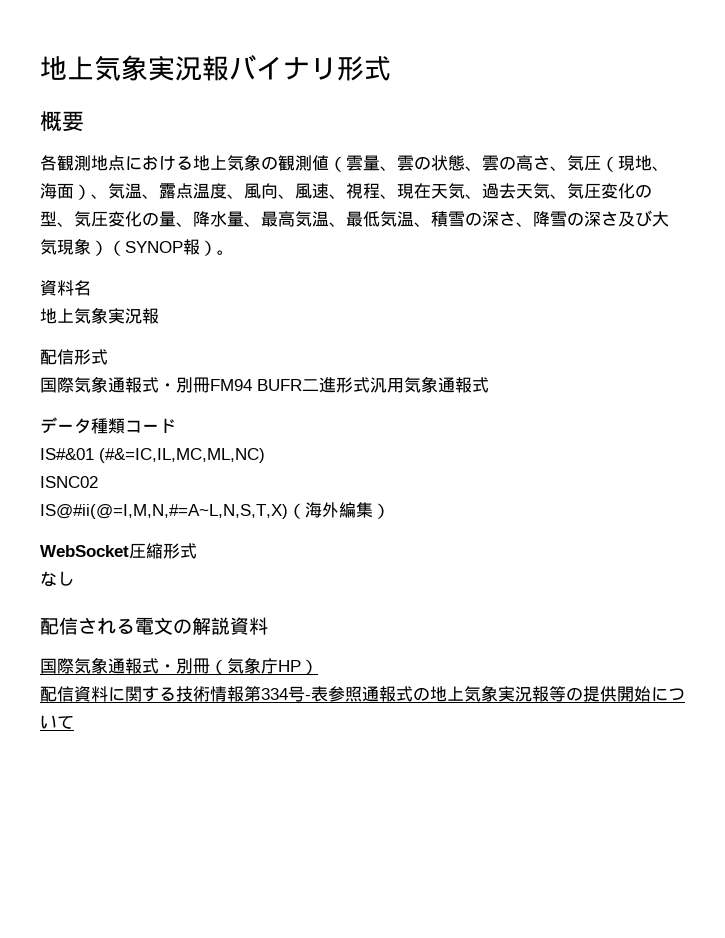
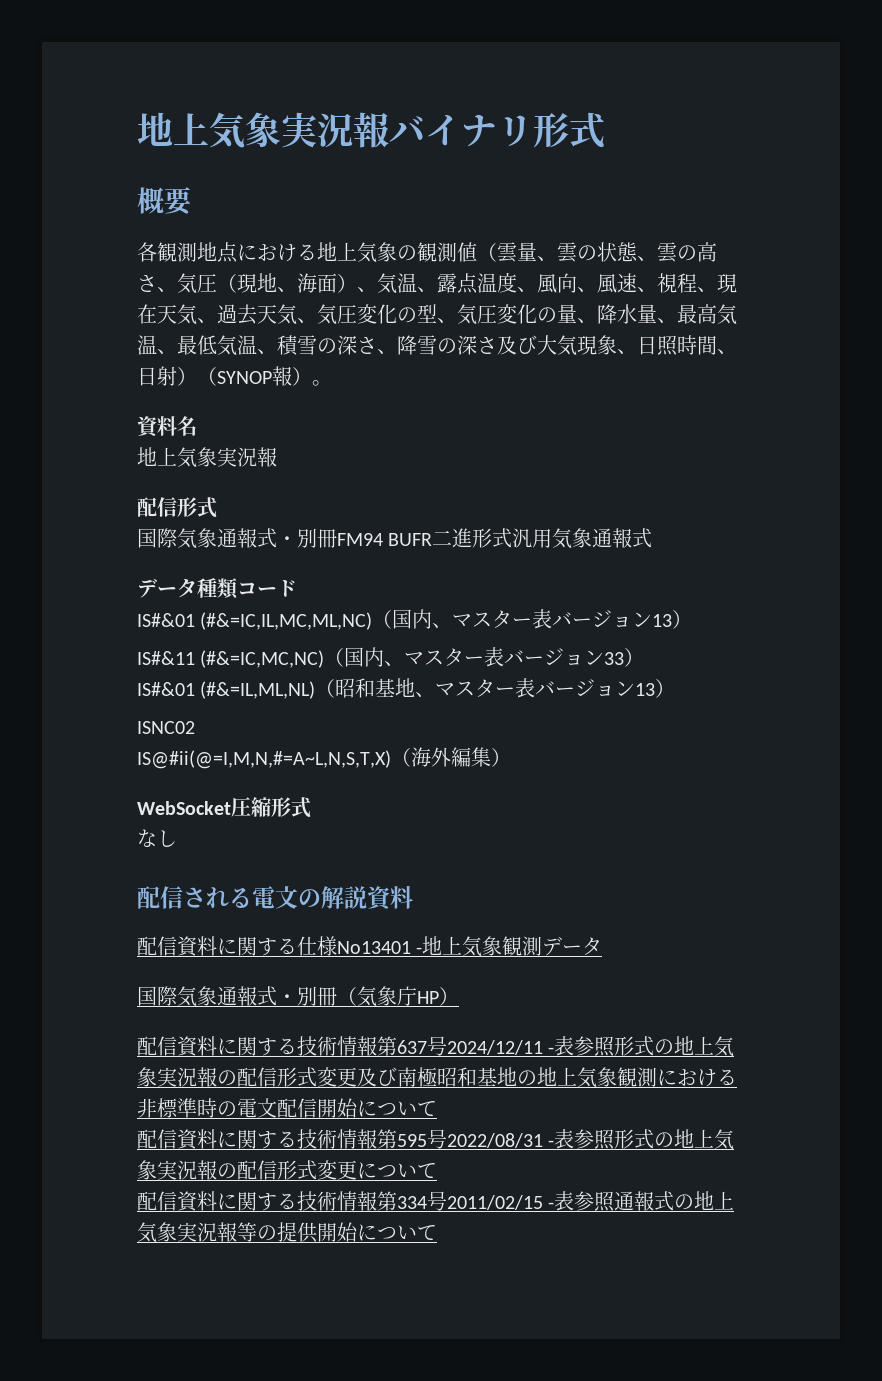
- 各観測地点における地上気象の観測値（雲量、雲の状態、雲の高さ、気圧（現地、海面）、気温、露点温度、風向、風速、視程、現在天気、過去天気、気圧変化の型、気圧変化の量、降水量、最高気温、最低気温、積雪の深さ、降雪の深さ及び大気現象）（SYNOP報）。
+ 各観測地点における地上気象の観測値（雲量、雲の状態、雲の高さ、気圧（現地、海面）、気温、露点温度、風向、風速、視程、現在天気、過去天気、気圧変化の型、気圧変化の量、降水量、最高気温、最低気温、積雪の深さ、降雪の深さ及び大気現象、日照時間、日射）（SYNOP報）。
- IS#&01 (#&=IC,IL,MC,ML,NC)
+ IS#&01 (#&=IC,IL,MC,ML,NC)（国内、マスター表バージョン13）
+ IS#&11 (#&=IC,MC,NC)（国内、マスター表バージョン33）
+ IS#&01 (#&=IL,ML,NL)（昭和基地、マスター表バージョン13）
+ 配信資料に関する仕様No13401 -地上気象観測データ
+ 配信資料に関する技術情報第637号2024/12/11 -表参照形式の地上気象実況報の配信形式変更及び南極昭和基地の地上気象観測における非標準時の電文配信開始について
+ 配信資料に関する技術情報第595号2022/08/31 -表参照形式の地上気象実況報の配信形式変更について
- 配信資料に関する技術情報第334号-表参照通報式の地上気象実況報等の提供開始について
+ 配信資料に関する技術情報第334号2011/02/15 -表参照通報式の地上気象実況報等の提供開始について

